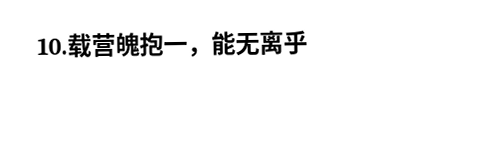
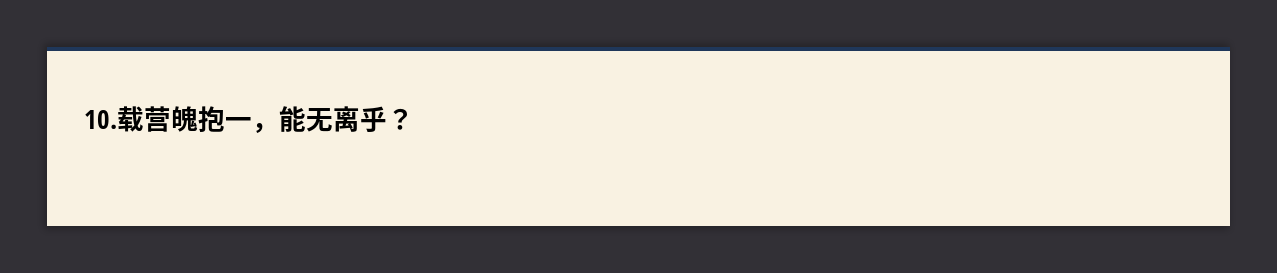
- 10.载营魄抱一，能无离乎
+ 10.载营魄抱一，能无离乎？

